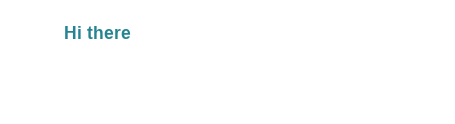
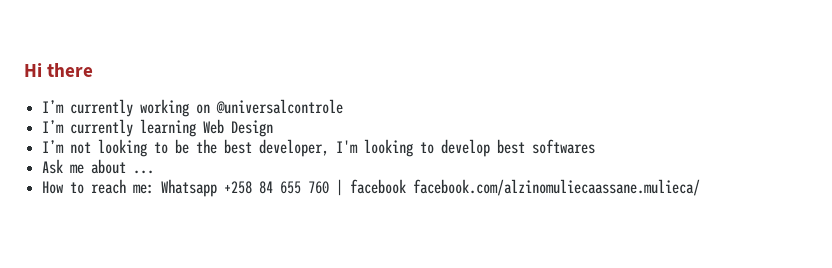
+ I’m currently working on @universalcontrole
+ I’m currently learning Web Design
+ I’m not looking to be the best developer, I'm looking to develop best softwares
+ Ask me about ...
+ How to reach me: Whatsapp +258 84 655 760 | facebook facebook.com/alzinomuliecaassane.mulieca/

